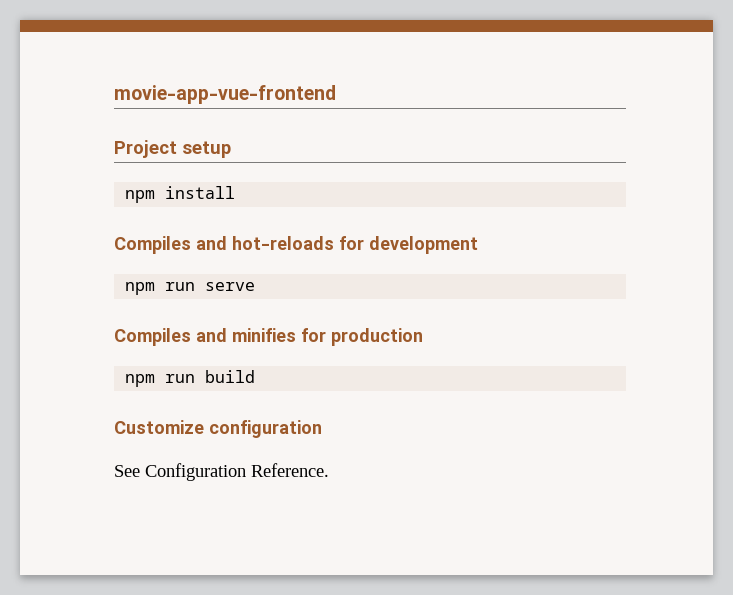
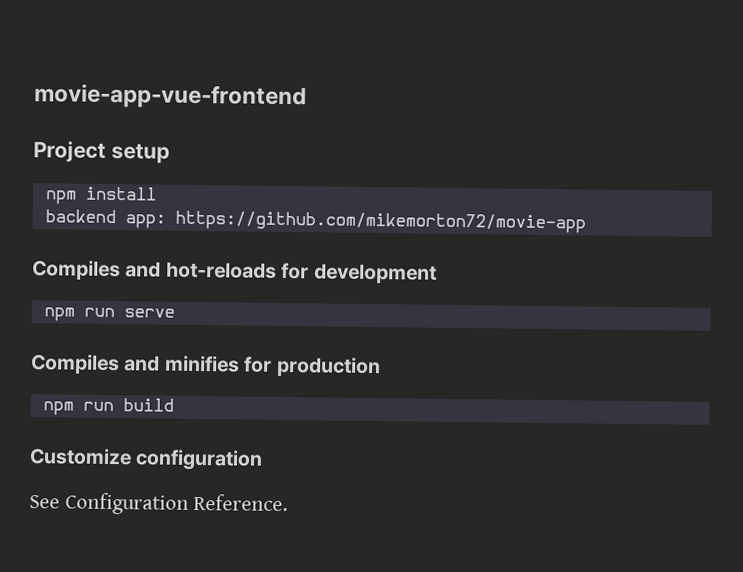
+ backend app: https://github.com/mikemorton72/movie-app

